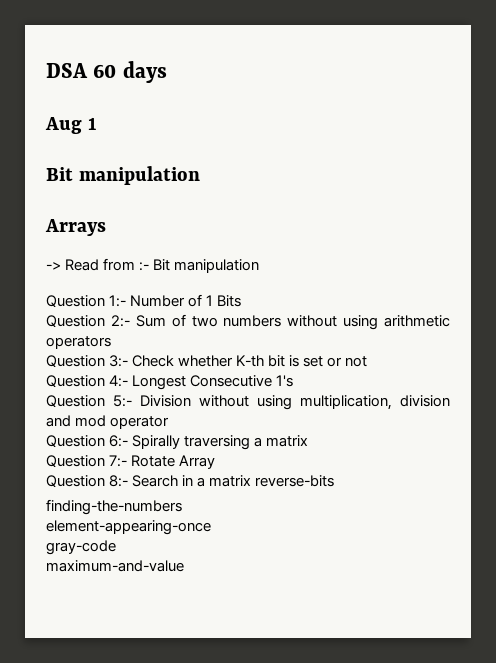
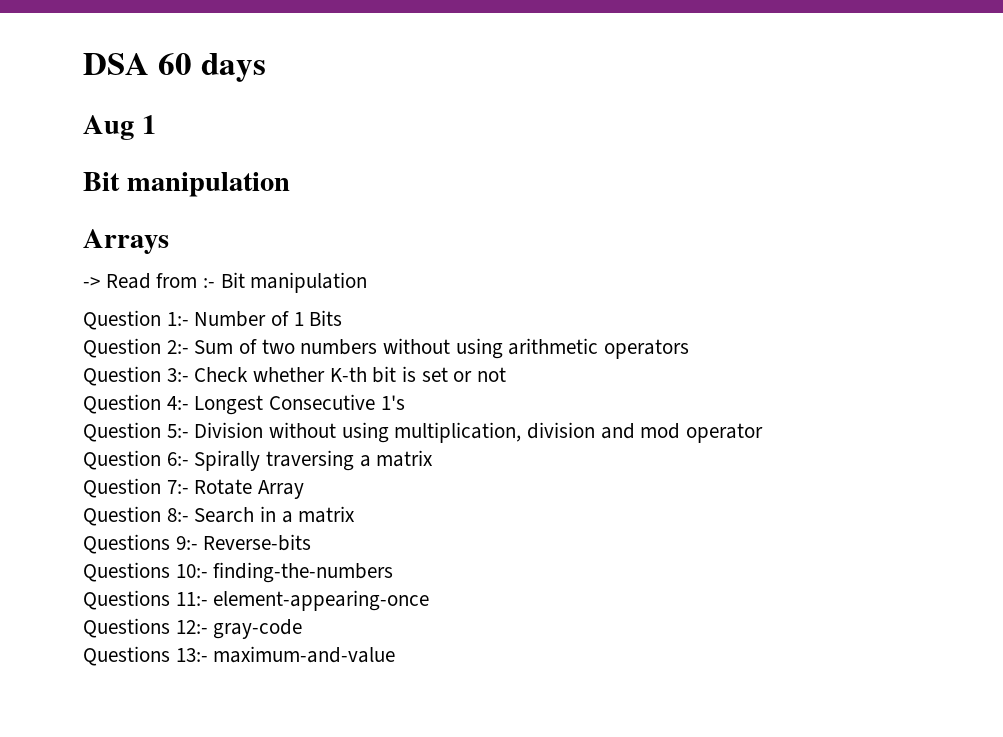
- Question 8:- Search in a matrix reverse-bits
- finding-the-numbers
+ Question 8:- Search in a matrix
+ Questions 9:- Reverse-bits
+ Questions 10:- finding-the-numbers
- element-appearing-once
+ Questions 11:- element-appearing-once
- gray-code
+ Questions 12:- gray-code
- maximum-and-value
+ Questions 13:- maximum-and-value

